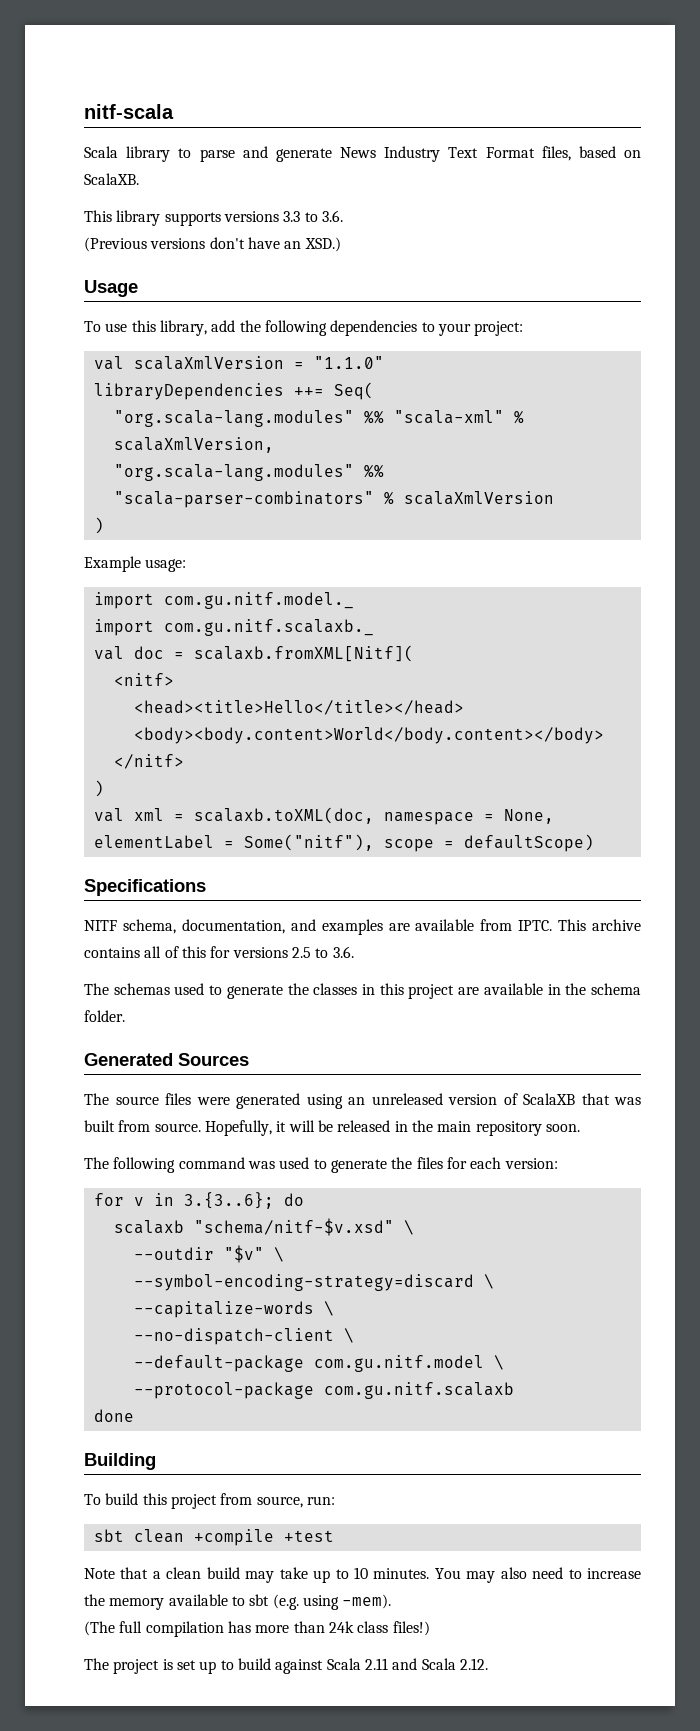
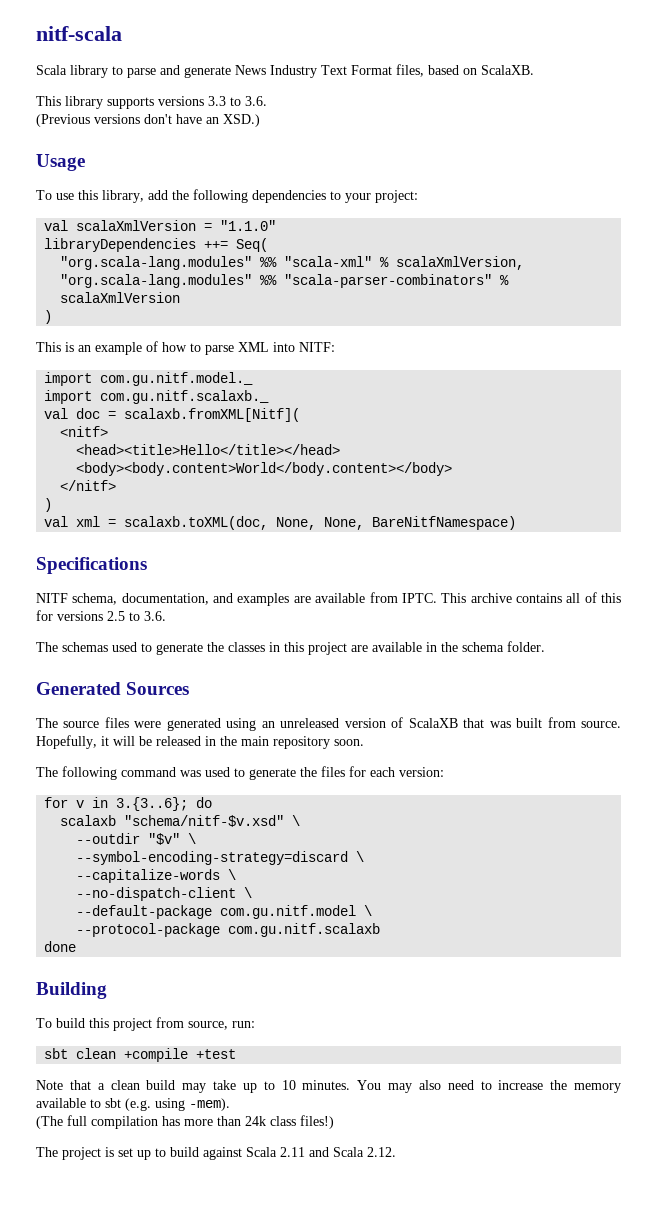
- Example usage:
+ This is an example of how to parse XML into NITF:
- val xml = scalaxb.toXML(doc, namespace = None, elementLabel = Some("nitf"), scope = defaultScope)
+ val xml = scalaxb.toXML(doc, None, None, BareNitfNamespace)

